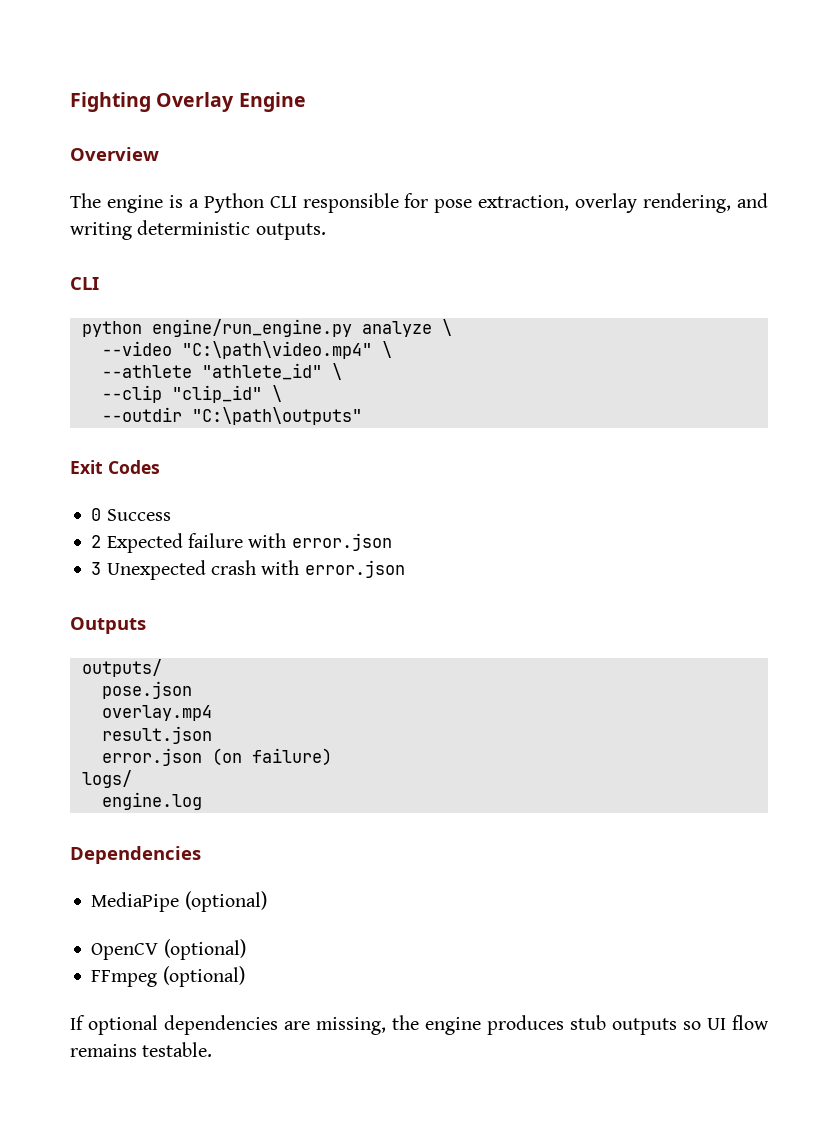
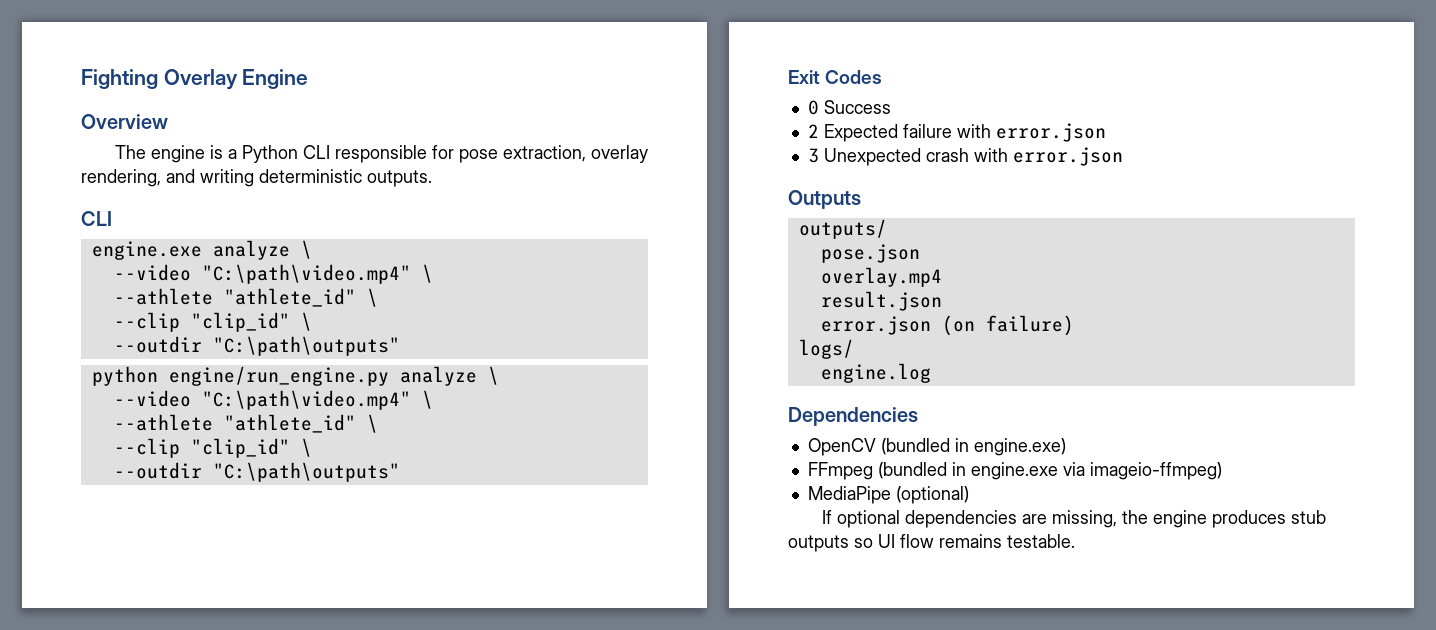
+ engine.exe analyze \
+ --video "C:\path\video.mp4" \
+ --athlete "athlete_id" \
+ --clip "clip_id" \
+ --outdir "C:\path\outputs"
- MediaPipe (optional)
- OpenCV (optional)
- FFmpeg (optional)
+ OpenCV (bundled in engine.exe)
+ FFmpeg (bundled in engine.exe via imageio-ffmpeg)
+ MediaPipe (optional)

